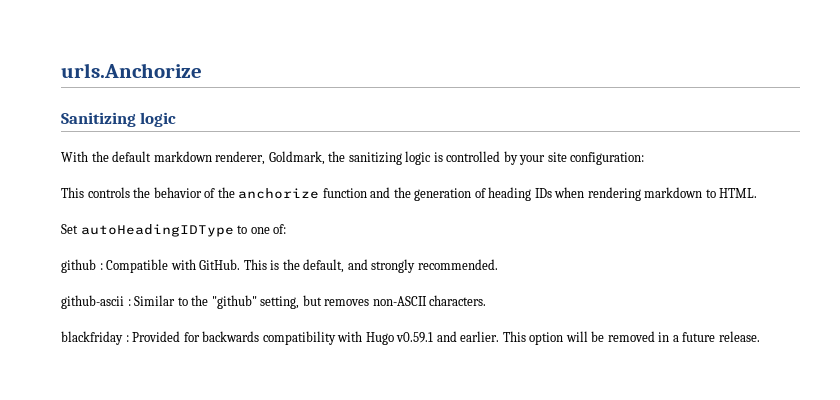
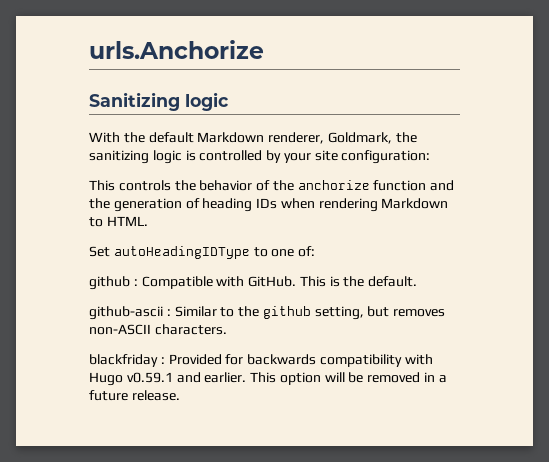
- With the default markdown renderer, Goldmark, the sanitizing logic is controlled by your site configuration:
+ With the default Markdown renderer, Goldmark, the sanitizing logic is controlled by your site configuration:
- This controls the behavior of the anchorize function and the generation of heading IDs when rendering markdown to HTML.
+ This controls the behavior of the anchorize function and the generation of heading IDs when rendering Markdown to HTML.
- This is the default, and strongly recommended.
+ This is the default.
- github-ascii : Similar to the "github" setting, but removes non-ASCII characters.
+ github-ascii : Similar to the github setting, but removes non-ASCII characters.

